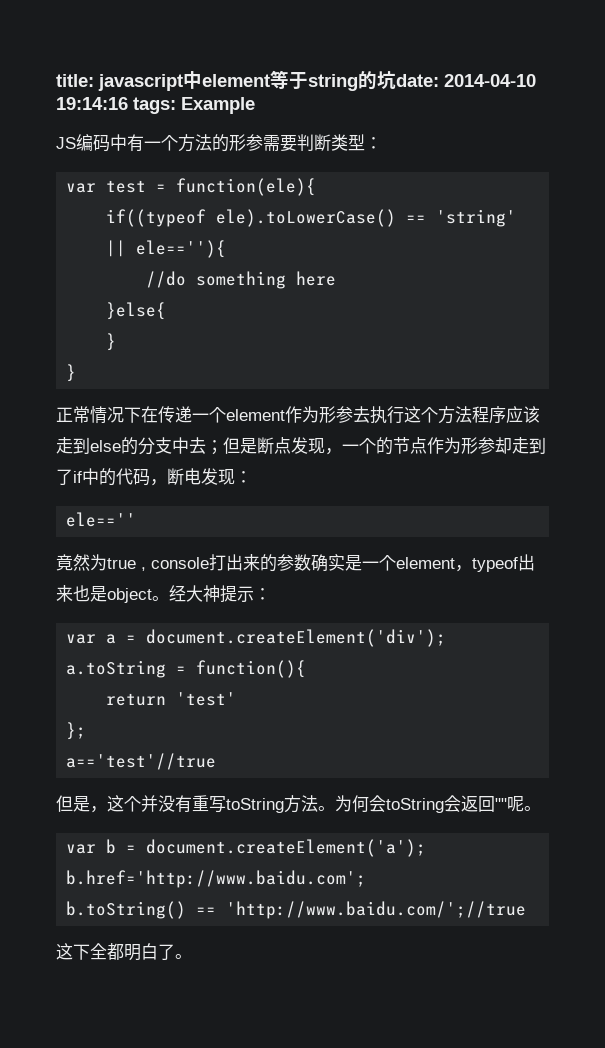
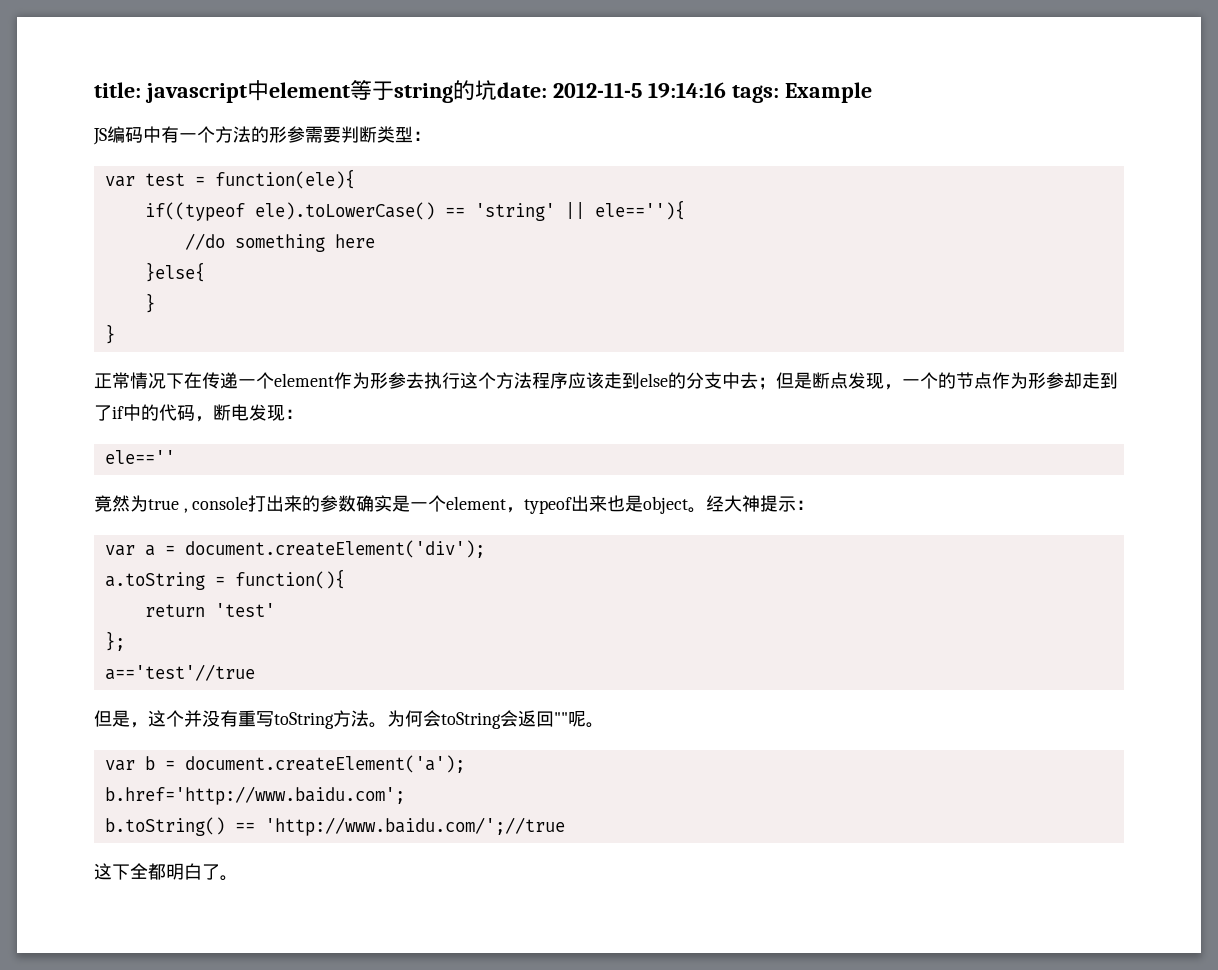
- title: javascript中element等于string的坑date: 2014-04-10 19:14:16 tags: Example
+ title: javascript中element等于string的坑date: 2012-11-5 19:14:16 tags: Example

